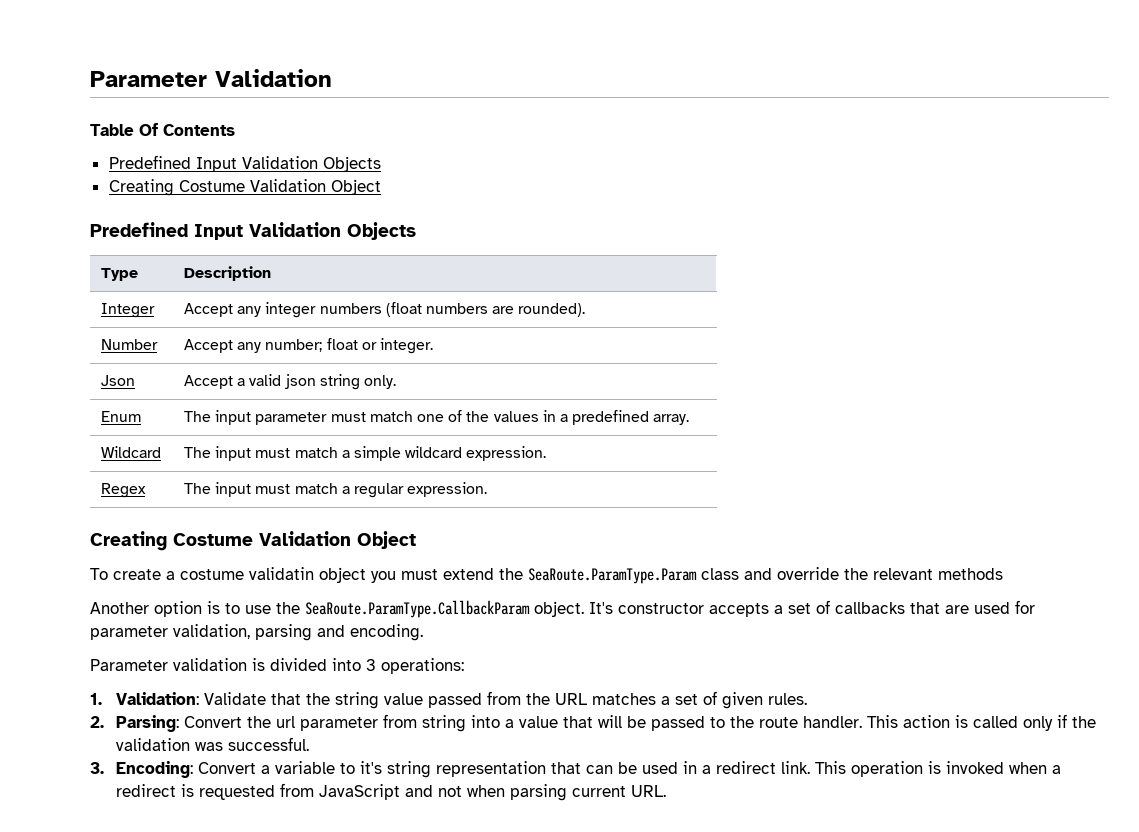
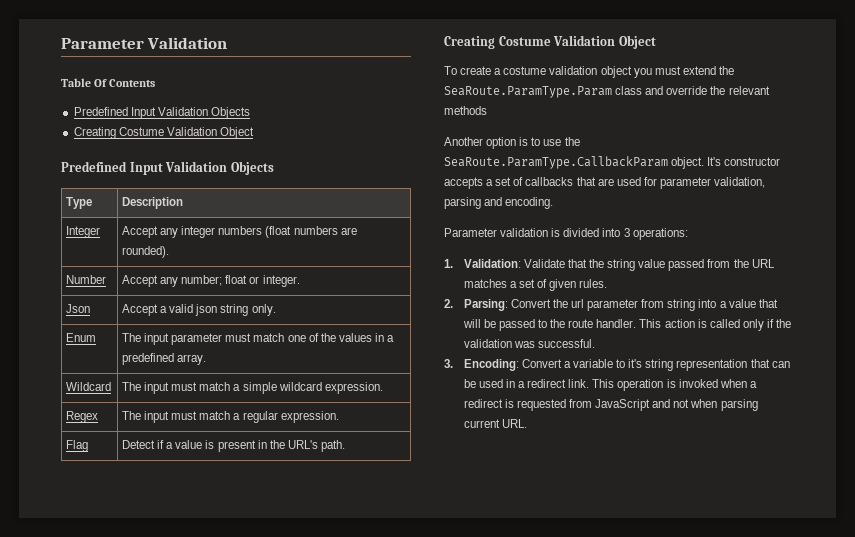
+ Flag | Detect if a value is present in the URL's path.
- To create a costume validatin object you must extend the SeaRoute.ParamType.Param class and override the relevant methods
+ To create a costume validation object you must extend the SeaRoute.ParamType.Param class and override the relevant methods

